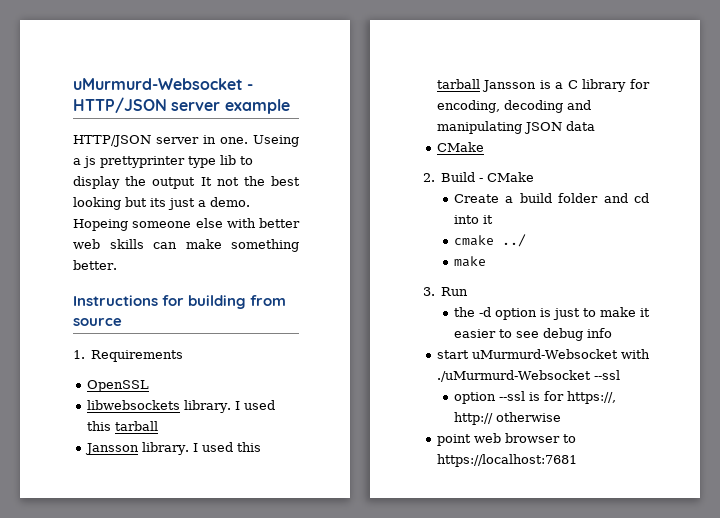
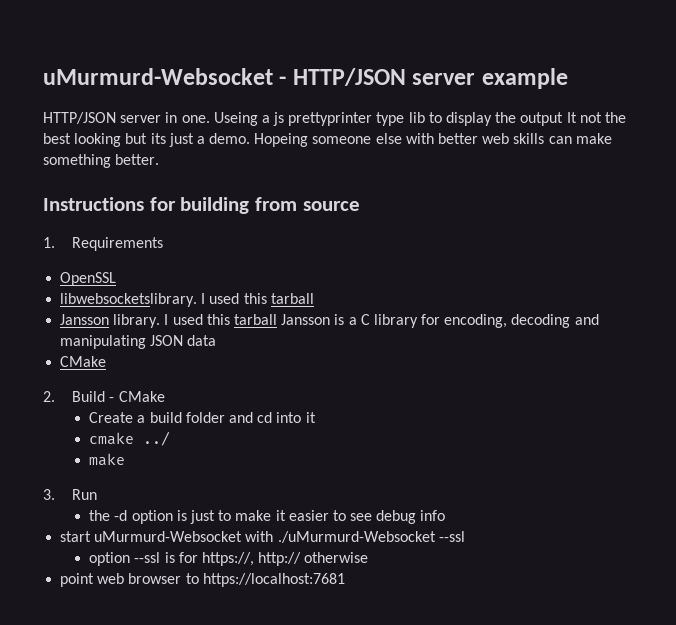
- libwebsockets library.
+ libwebsocketslibrary.

